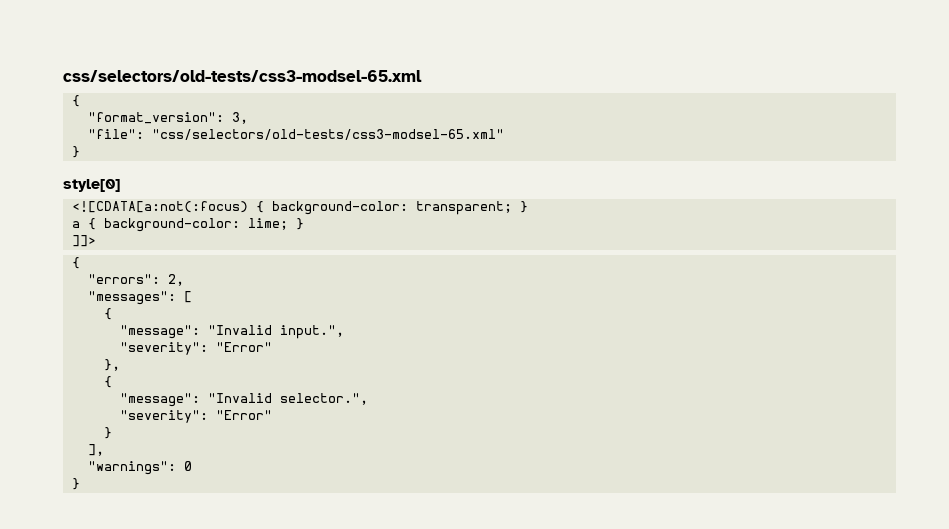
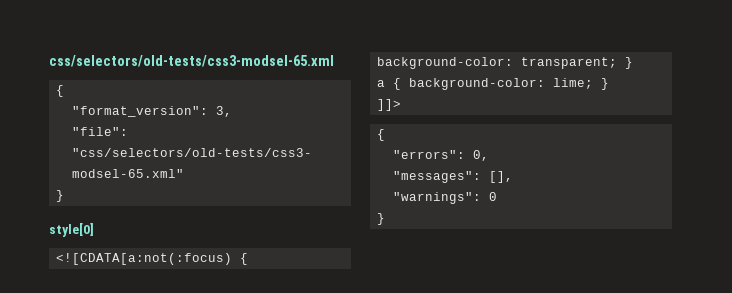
- "errors": 2,
+ "errors": 0,
- "messages": [
- {
- "message": "Invalid input.",
- "severity": "Error"
- },
- {
- "message": "Invalid selector.",
- "severity": "Error"
- }
- ],
+ "messages": [],

